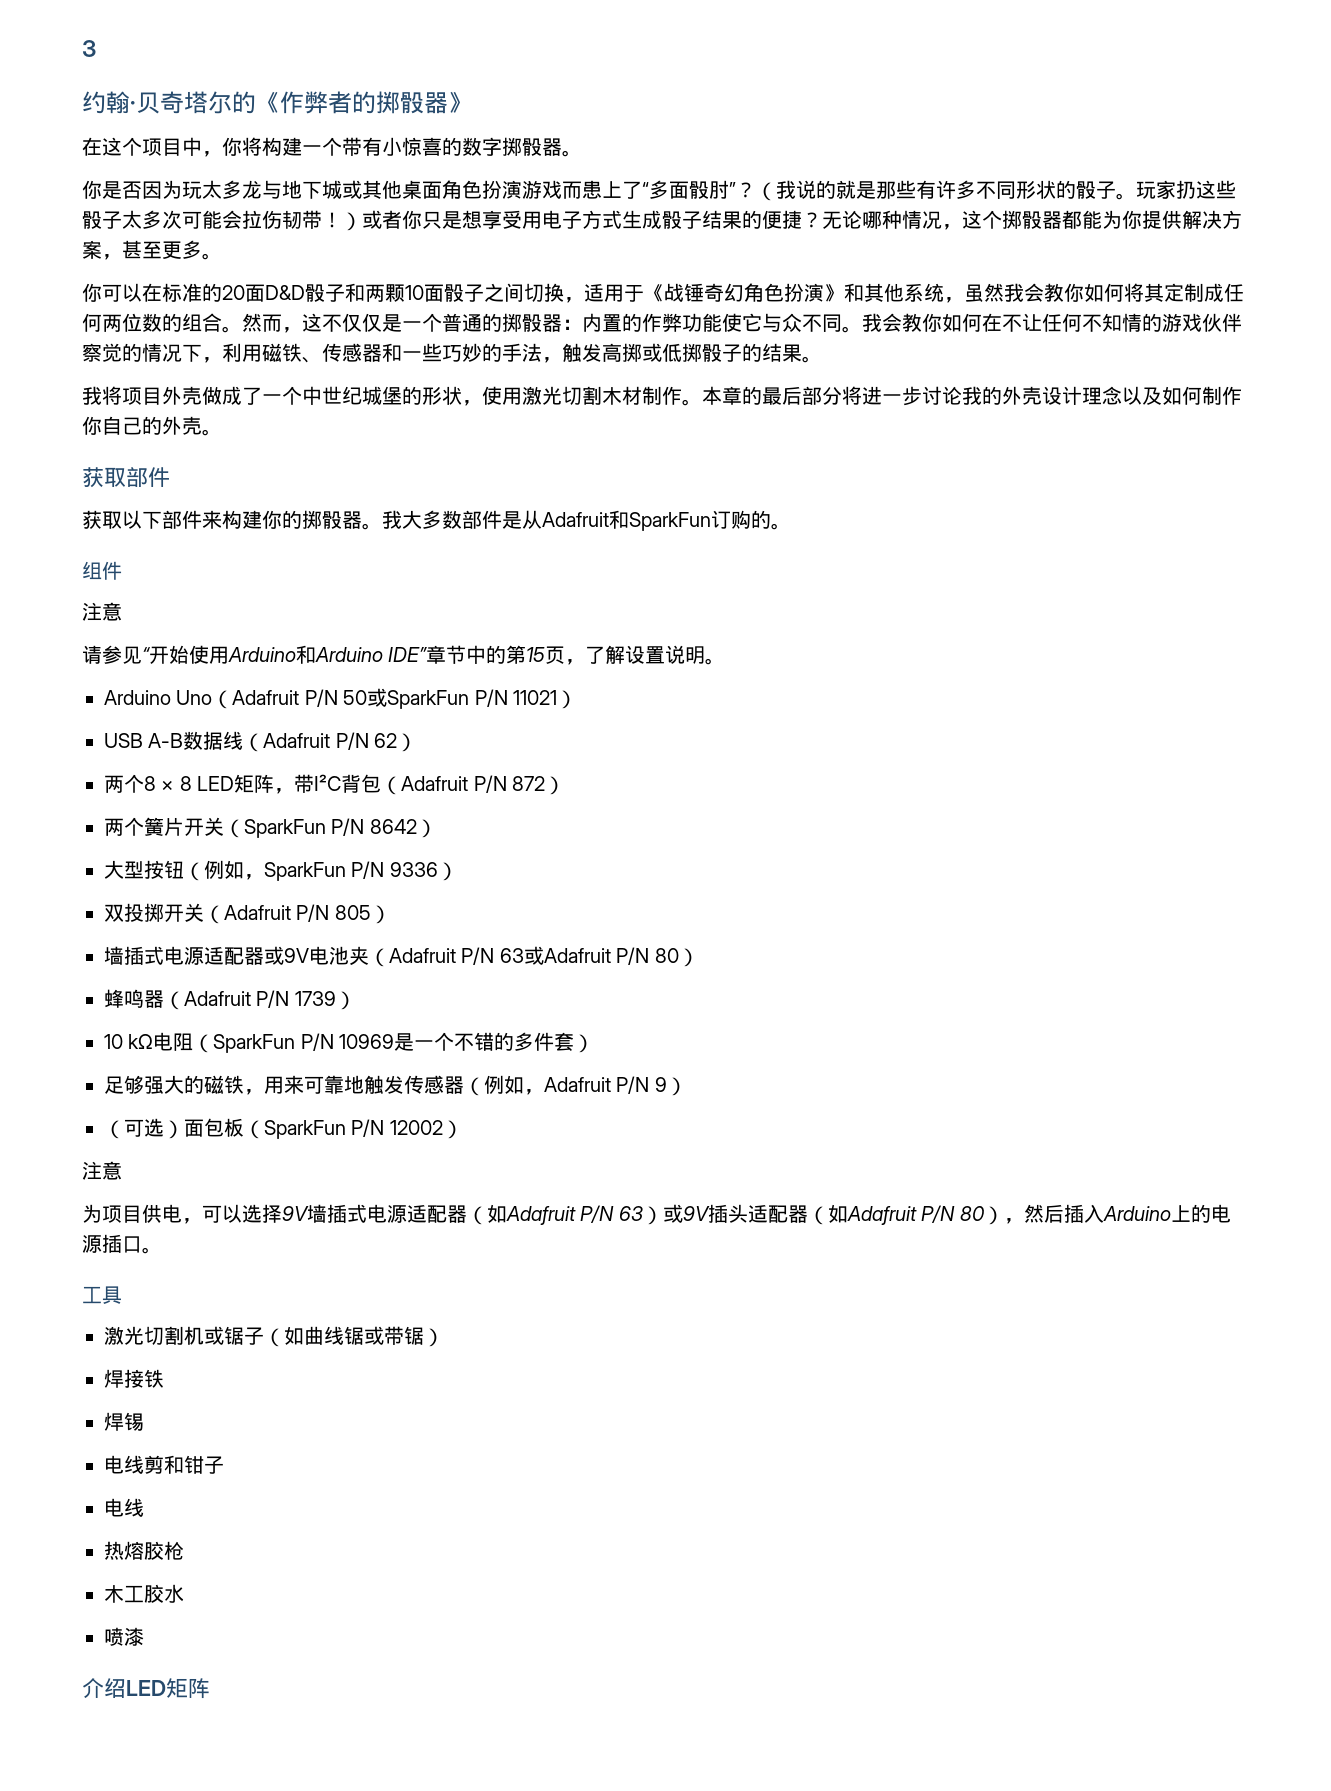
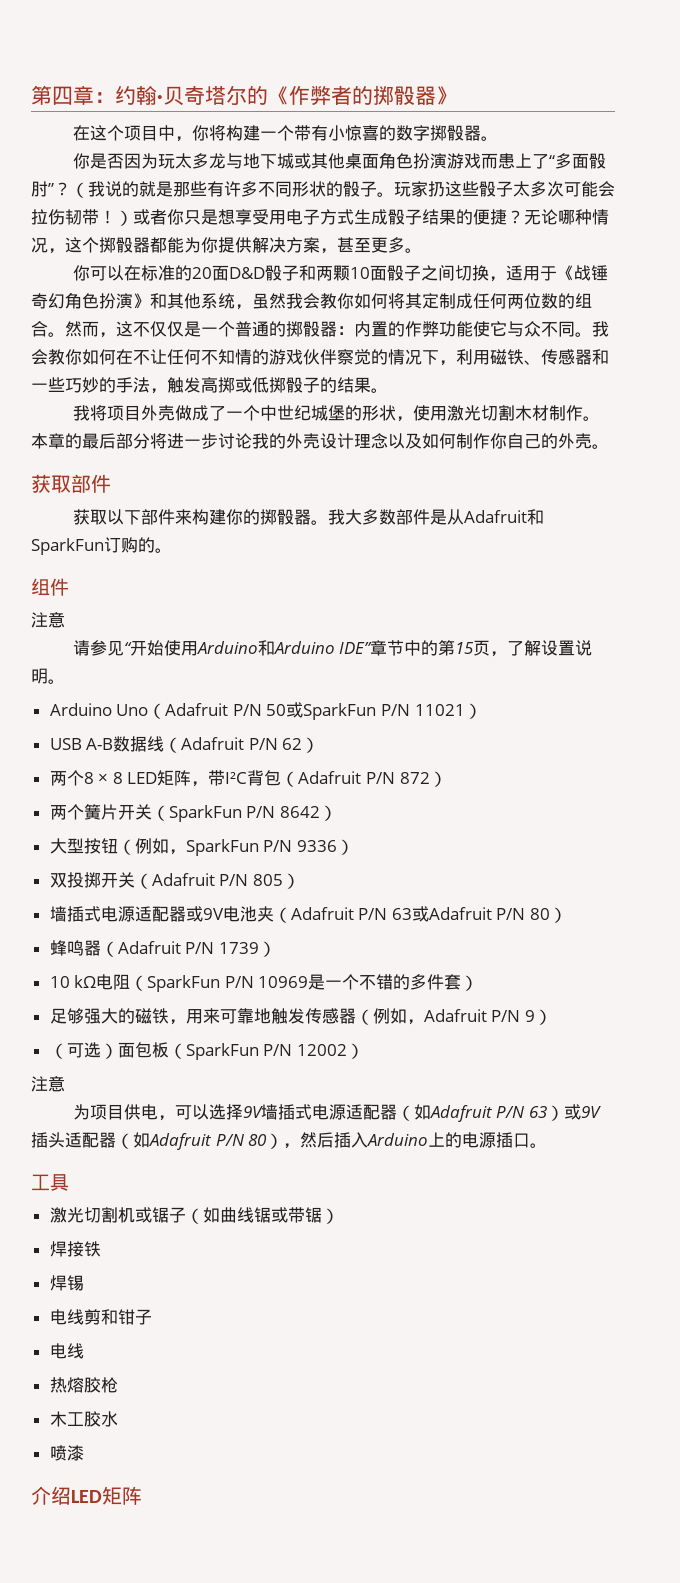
- 3
- 约翰·贝奇塔尔的《作弊者的掷骰器》
+ 第四章：约翰·贝奇塔尔的《作弊者的掷骰器》

